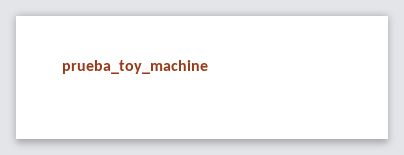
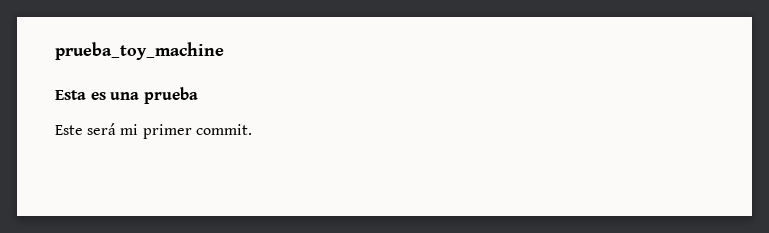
+ Esta es una prueba
+ Este será mi primer commit.

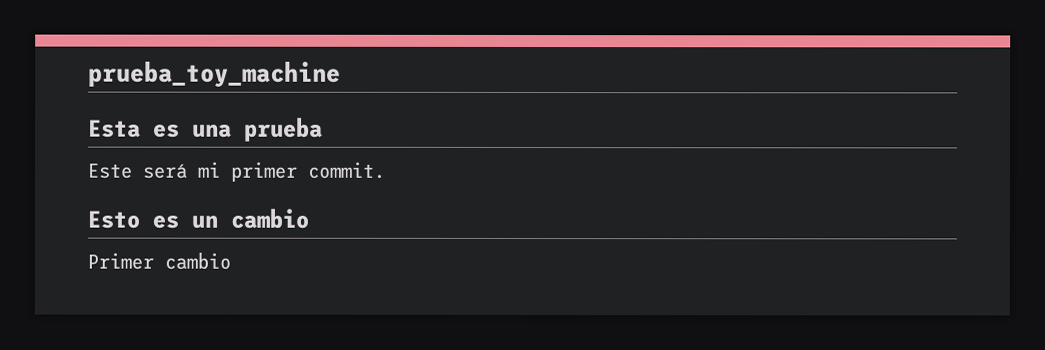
+ Esto es un cambio
+ Primer cambio

